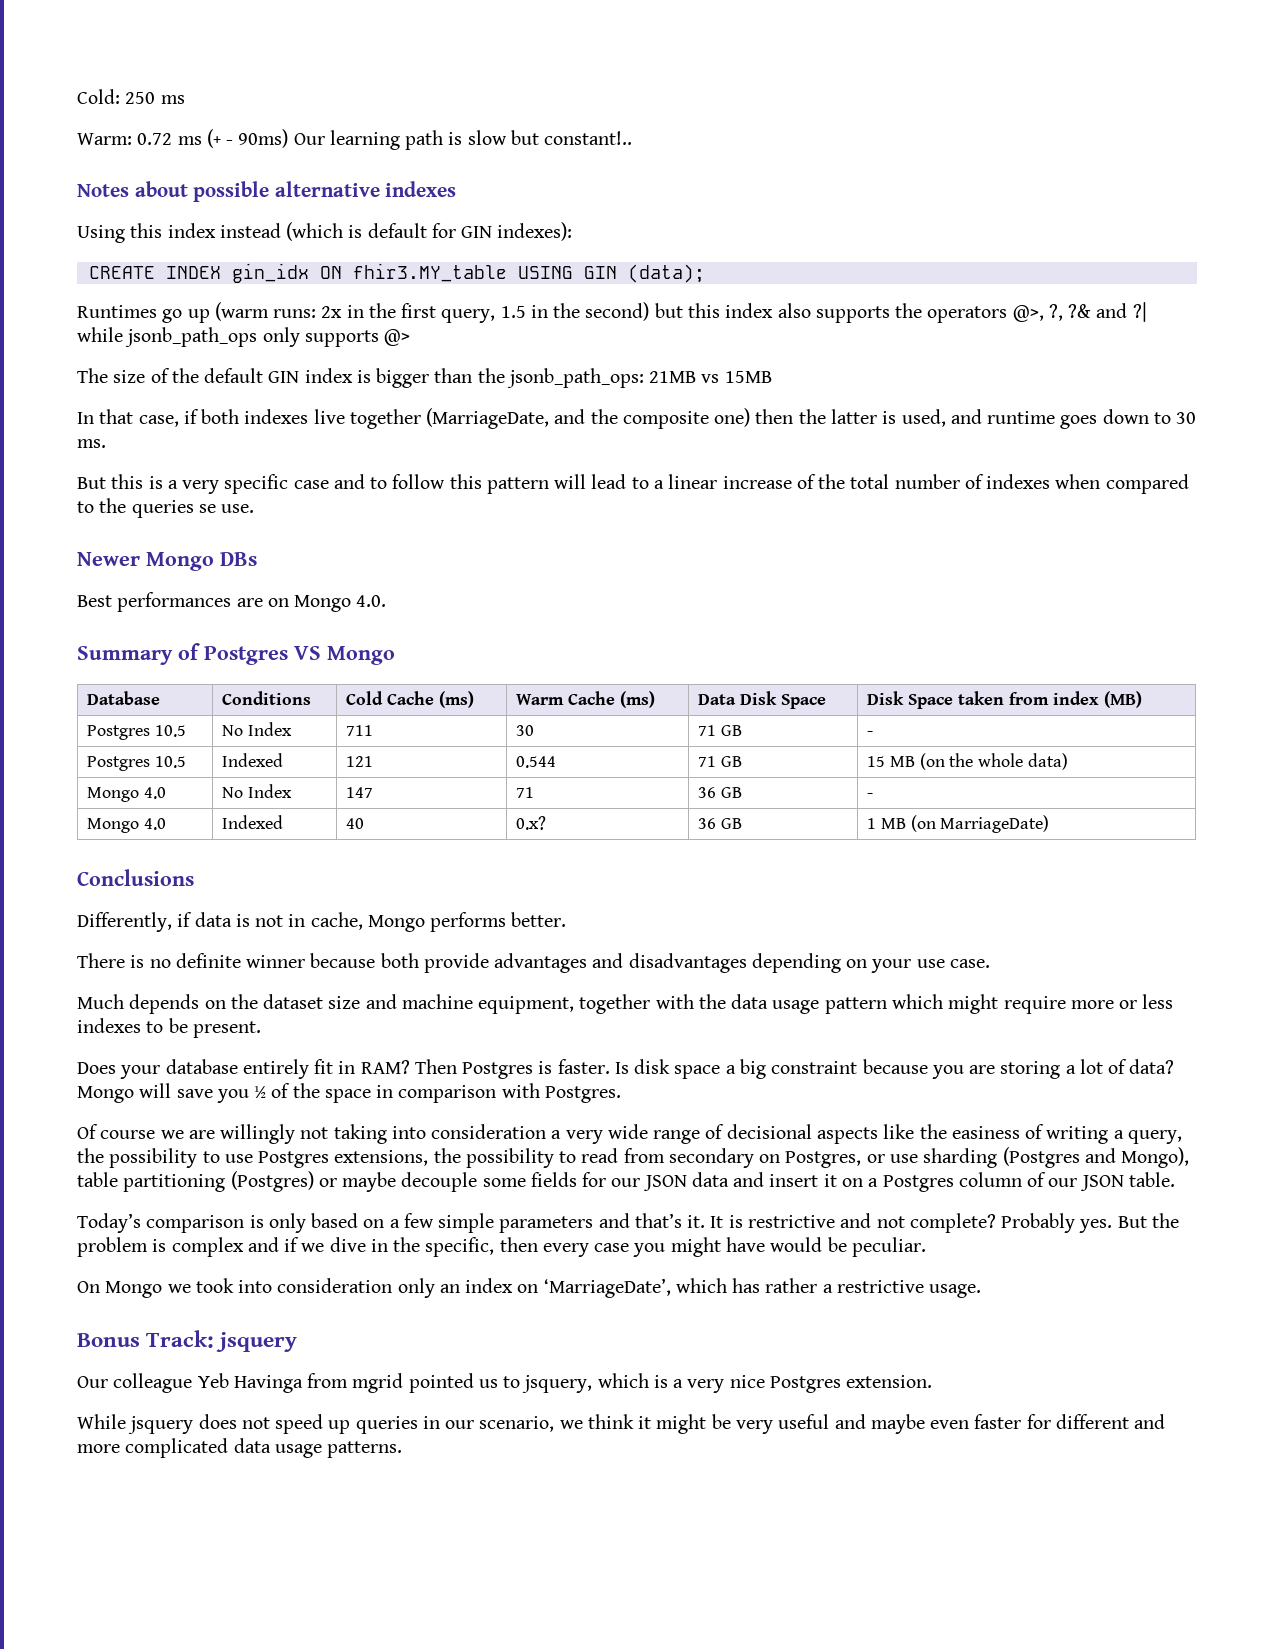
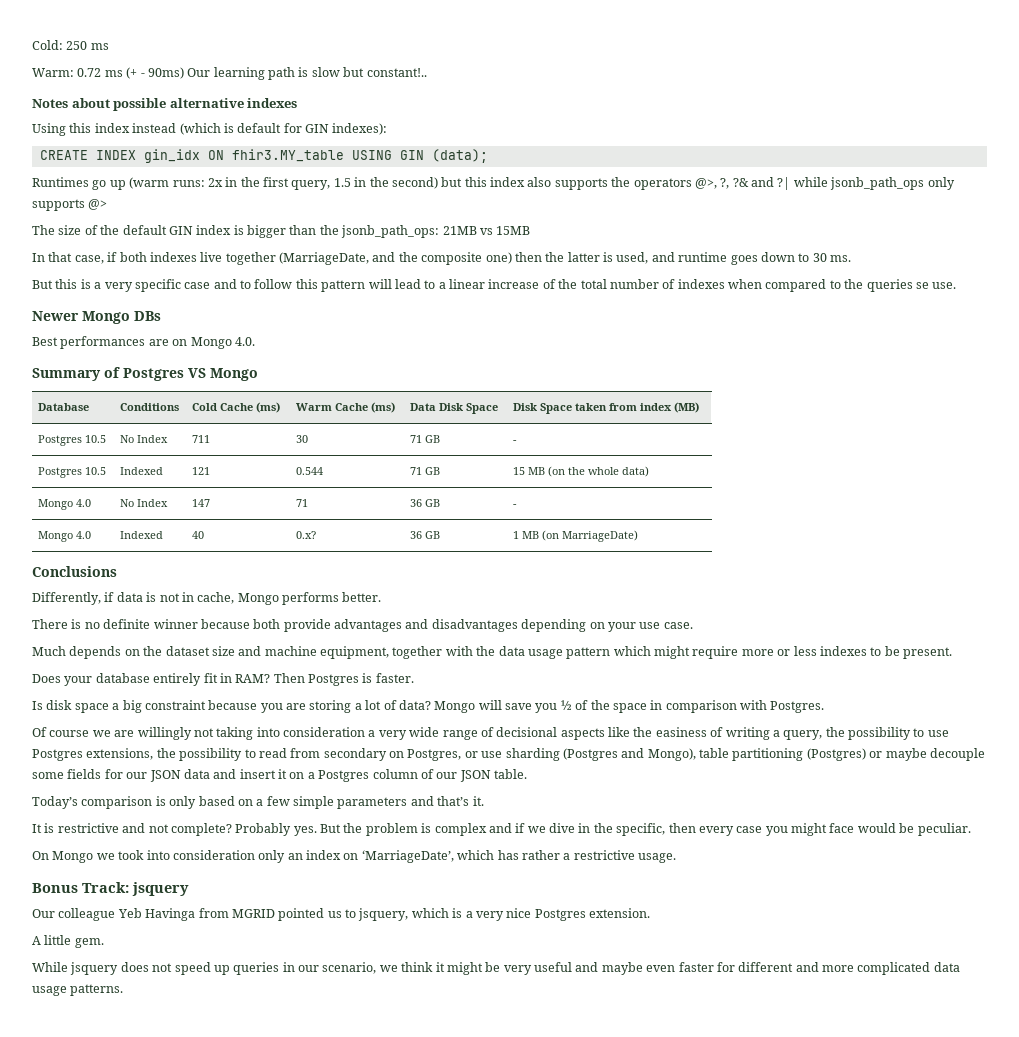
- Then Postgres is faster. Is disk space a big constraint because you are storing a lot of data?
+ Then Postgres is faster.
+ Is disk space a big constraint because you are storing a lot of data?
- Today’s comparison is only based on a few simple parameters and that’s it. It is restrictive and not complete?
+ Today’s comparison is only based on a few simple parameters and that’s it.
+ It is restrictive and not complete?
- But the problem is complex and if we dive in the specific, then every case you might have would be peculiar.
+ But the problem is complex and if we dive in the specific, then every case you might face would be peculiar.
- Our colleague Yeb Havinga from mgrid pointed us to jsquery, which is a very nice Postgres extension.
+ Our colleague Yeb Havinga from MGRID pointed us to jsquery, which is a very nice Postgres extension.
+ A little gem.

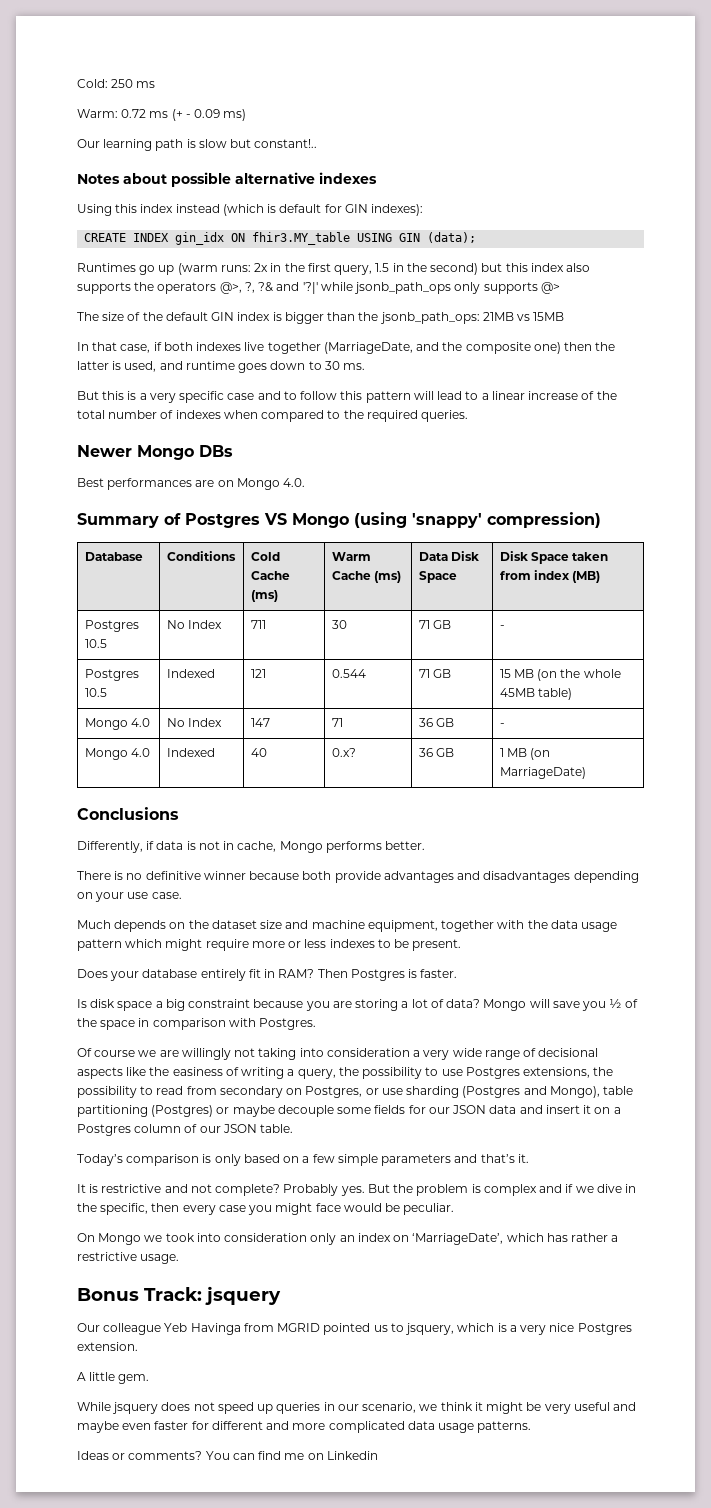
- Warm: 0.72 ms (+ - 90ms) Our learning path is slow but constant!..
+ Warm: 0.72 ms (+ - 0.09 ms)
+ Our learning path is slow but constant!..
- Runtimes go up (warm runs: 2x in the first query, 1.5 in the second) but this index also supports the operators @>, ?, ?& and ?| while jsonb_path_ops only supports @>
+ Runtimes go up (warm runs: 2x in the first query, 1.5 in the second) but this index also supports the operators @>, ?, ?& and '?|' while jsonb_path_ops only supports @>
- But this is a very specific case and to follow this pattern will lead to a linear increase of the total number of indexes when compared to the queries se use.
+ But this is a very specific case and to follow this pattern will lead to a linear increase of the total number of indexes when compared to the required queries.
- Summary of Postgres VS Mongo
+ Summary of Postgres VS Mongo (using 'snappy' compression)
- Postgres 10.5 | Indexed | 121 | 0.544 | 71 GB | 15 MB (on the whole data)
+ Postgres 10.5 | Indexed | 121 | 0.544 | 71 GB | 15 MB (on the whole 45MB table)
- There is no definite winner because both provide advantages and disadvantages depending on your use case.
+ There is no definitive winner because both provide advantages and disadvantages depending on your use case.
+ Ideas or comments? You can find me on Linkedin

